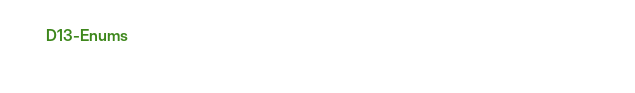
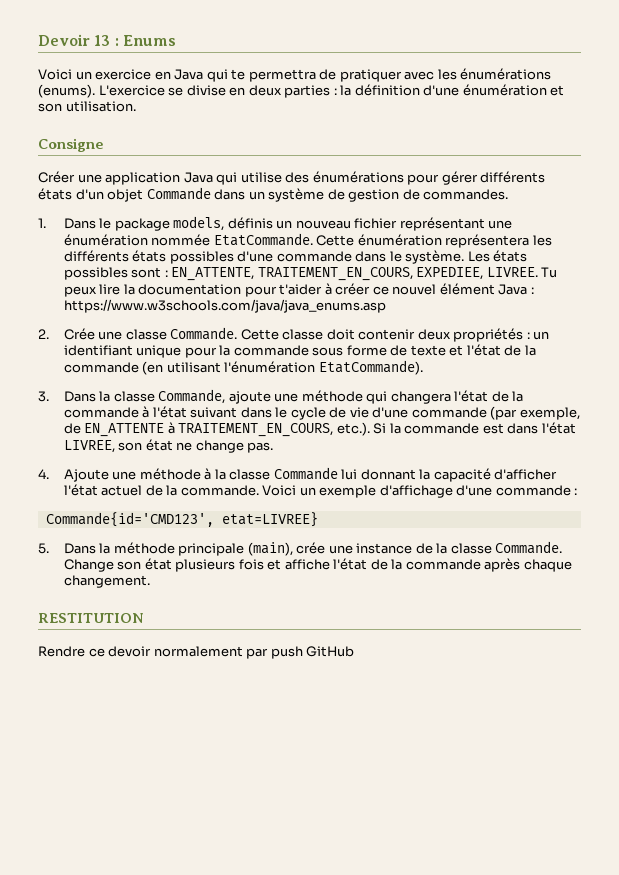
- D13-Enums
+ Devoir 13 : Enums
+ Voici un exercice en Java qui te permettra de pratiquer avec les énumérations (enums). L'exercice se divise en deux parties : la définition d'une énumération et son utilisation.
+ Consigne
+ Créer une application Java qui utilise des énumérations pour gérer différents états d'un objet Commande dans un système de gestion de commandes.
+ 1. Dans le package models, définis un nouveau fichier représentant une énumération nommée EtatCommande. Cette énumération représentera les différents états possibles d'une commande dans le système. Les états possibles sont : EN_ATTENTE, TRAITEMENT_EN_COURS, EXPEDIEE, LIVREE. Tu peux lire la documentation pour t'aider à créer ce nouvel élément Java : https://www.w3schools.com/java/java_enums.asp
+ 2. Crée une classe Commande. Cette classe doit contenir deux propriétés : un identifiant unique pour la commande sous forme de texte et l'état de la commande (en utilisant l'énumération EtatCommande).
+ 3. Dans la classe Commande, ajoute une méthode qui changera l'état de la commande à l'état suivant dans le cycle de vie d'une commande (par exemple, de EN_ATTENTE à TRAITEMENT_EN_COURS, etc.). Si la commande est dans l'état LIVREE, son état ne change pas.
+ 4. Ajoute une méthode à la classe Commande lui donnant la capacité d'afficher l'état actuel de la commande. Voici un exemple d'affichage d'une commande :
+ Commande{id='CMD123', etat=LIVREE}
+ 5. Dans la méthode principale (main), crée une instance de la classe Commande. Change son état plusieurs fois et affiche l'état de la commande après chaque changement.
+ RESTITUTION
+ Rendre ce devoir normalement par push GitHub

